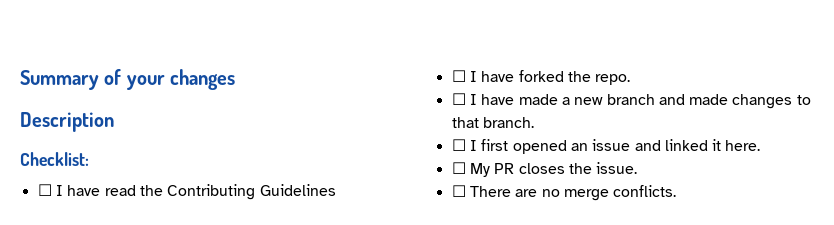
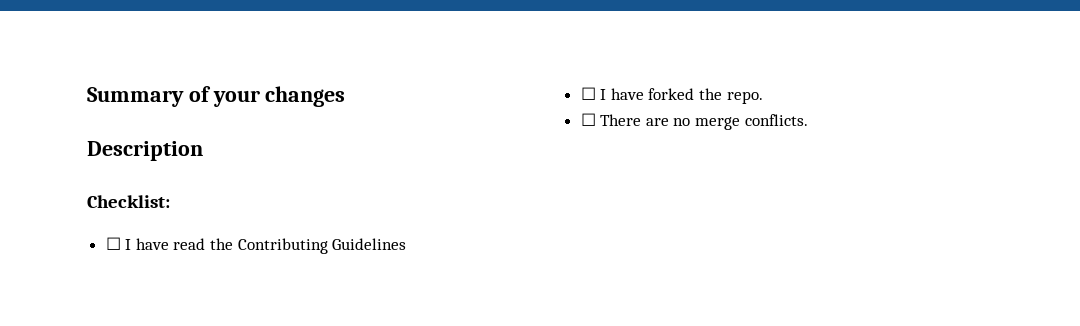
- ☐ I have made a new branch and made changes to that branch.
- ☐ I first opened an issue and linked it here.
- ☐ My PR closes the issue.

